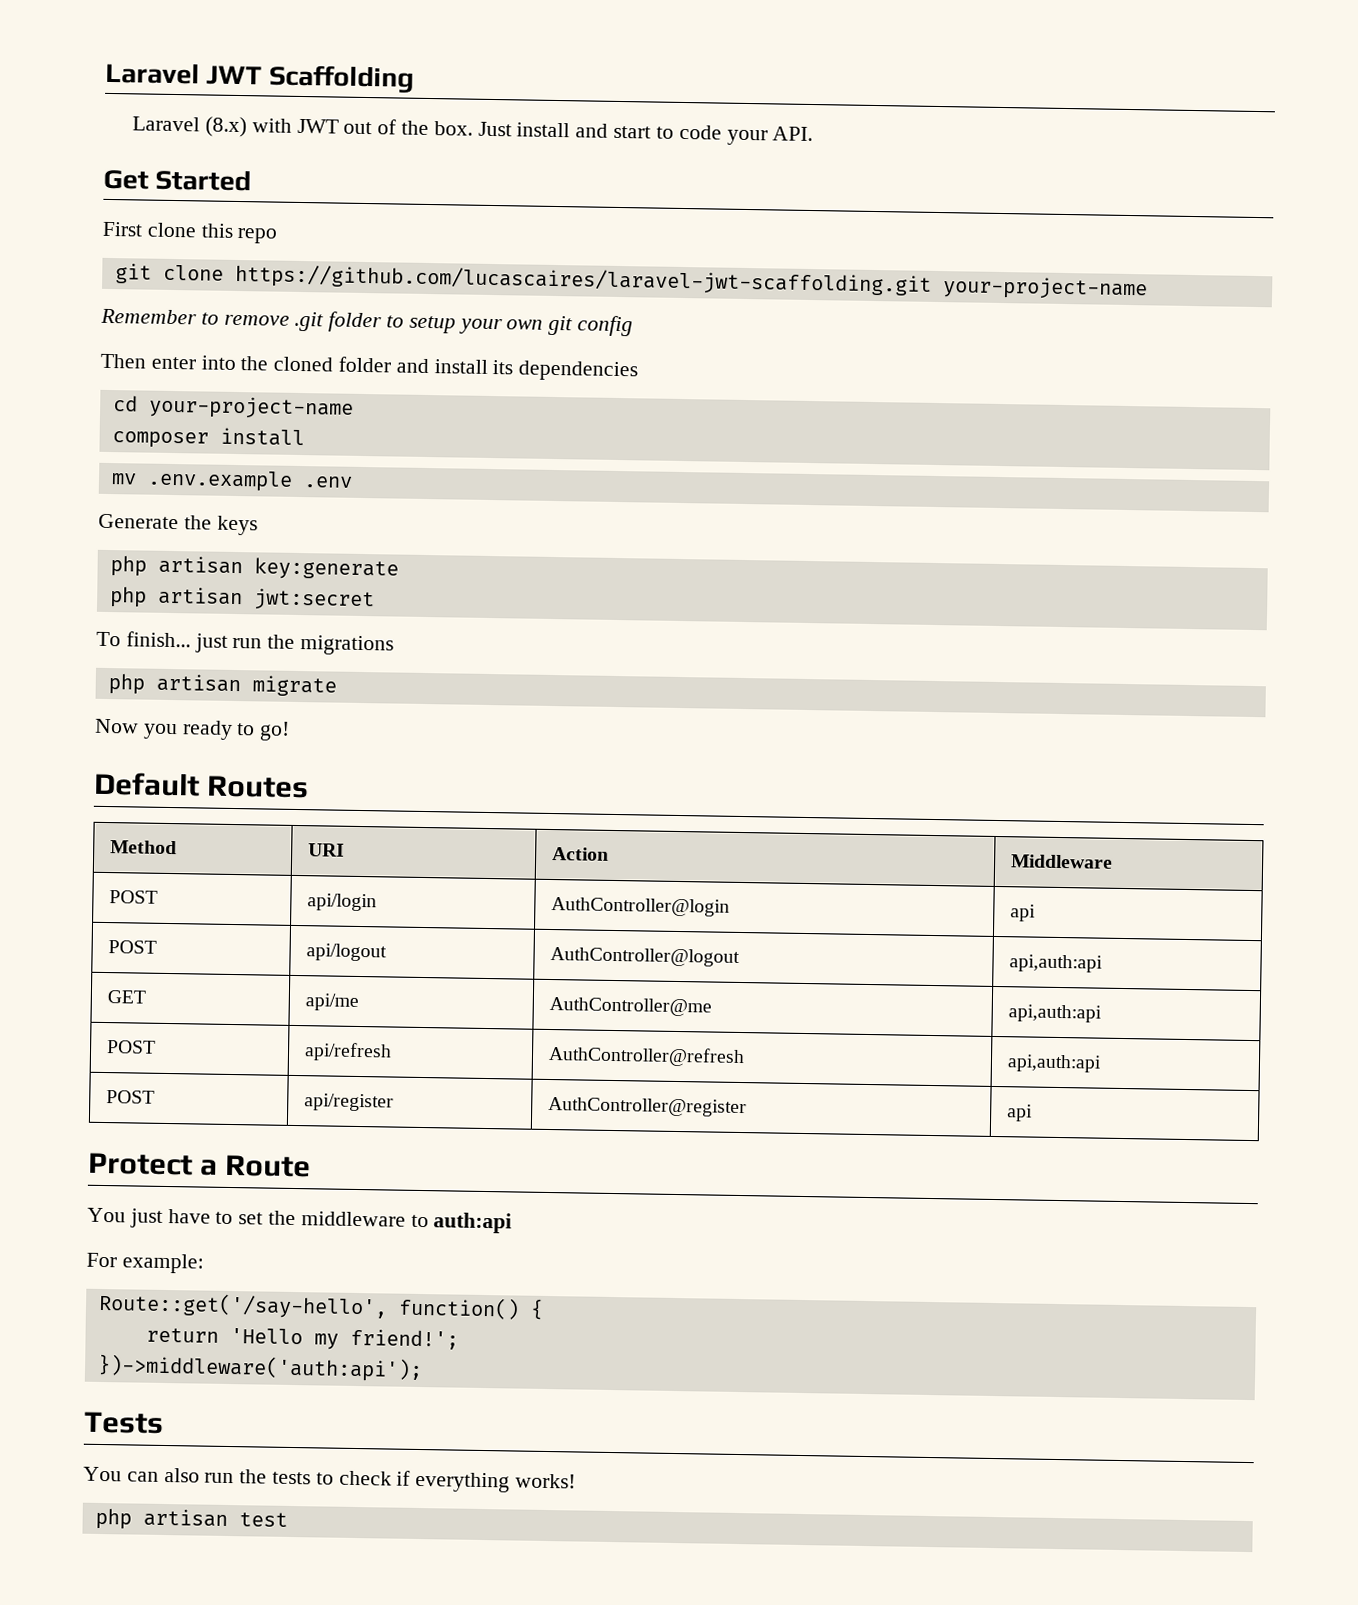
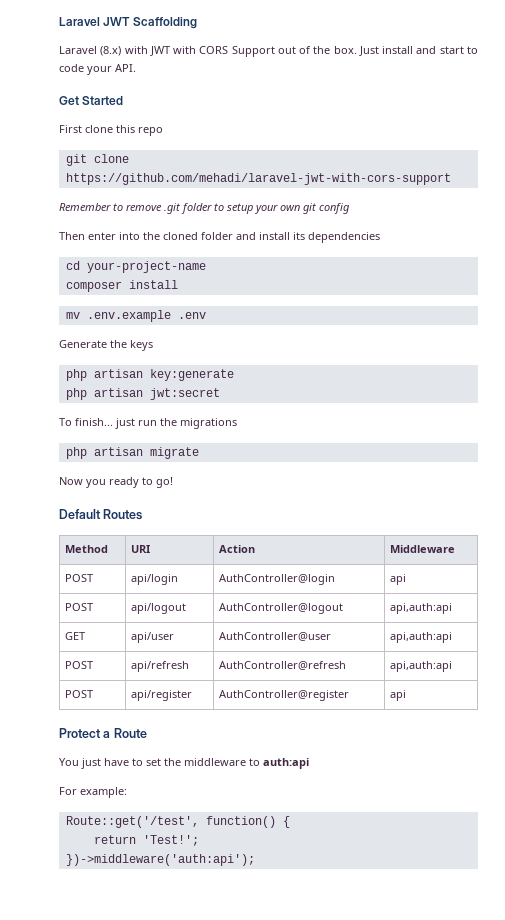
- Laravel (8.x) with JWT out of the box.
+ Laravel (8.x) with JWT with CORS Support out of the box.
- git clone https://github.com/lucascaires/laravel-jwt-scaffolding.git your-project-name
+ git clone https://github.com/mehadi/laravel-jwt-with-cors-support
- GET | api/me | AuthController@me | api,auth:api
+ GET | api/user | AuthController@user | api,auth:api
- Route::get('/say-hello', function() {
+ Route::get('/test', function() {
- return 'Hello my friend!';
+ return 'Test!';
  })->middleware('auth:api');
- Tests
- You can also run the tests to check if everything works!
- php artisan test

